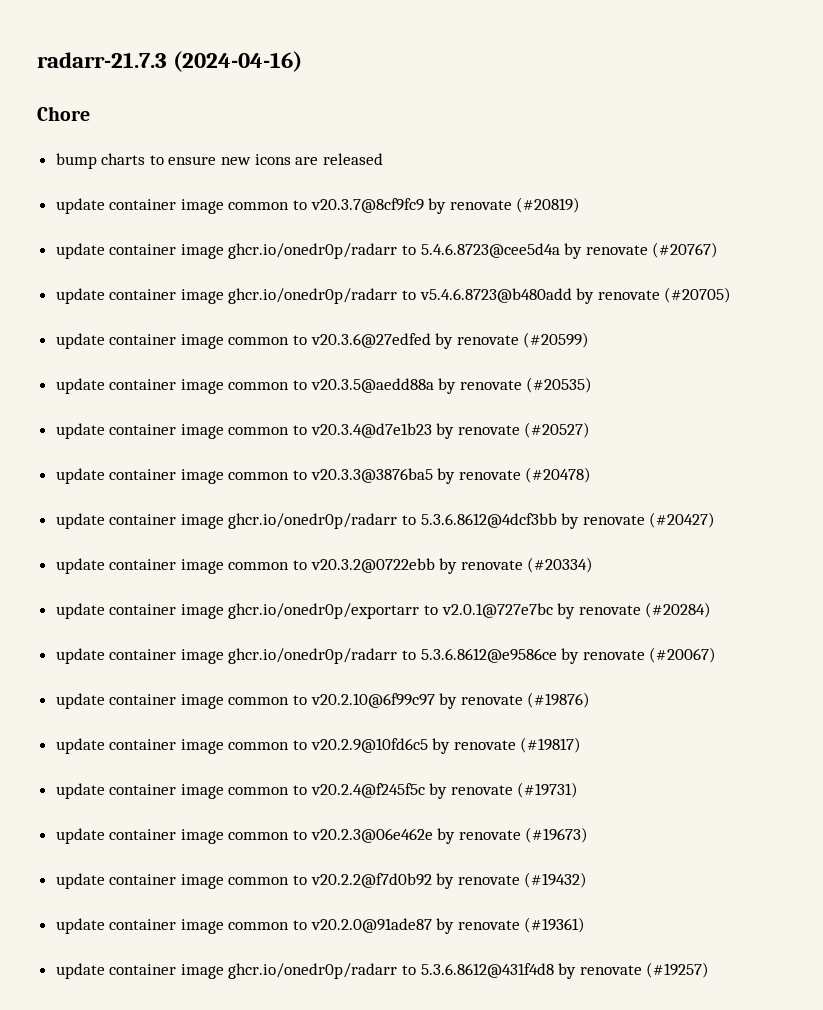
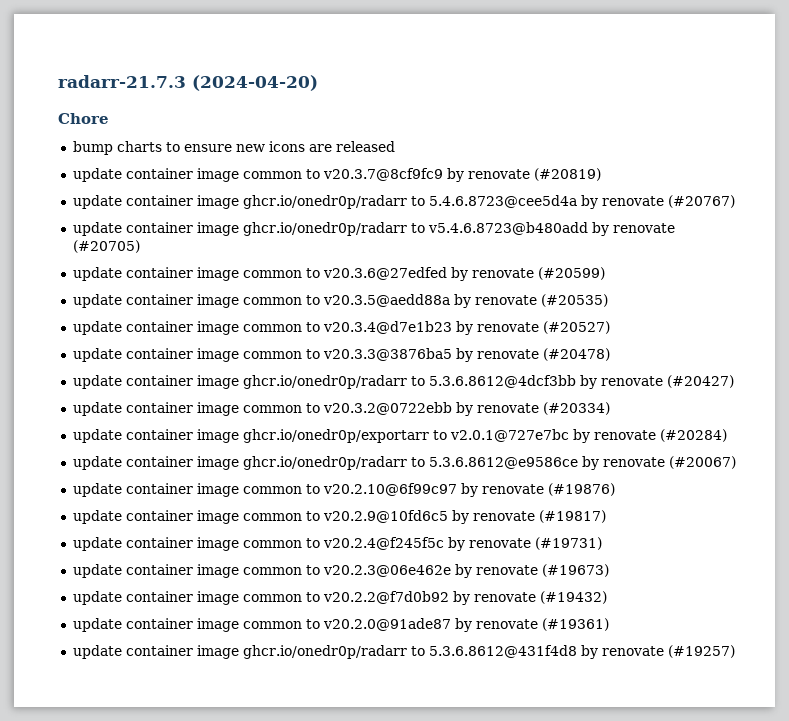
- radarr-21.7.3 (2024-04-16)
+ radarr-21.7.3 (2024-04-20)

